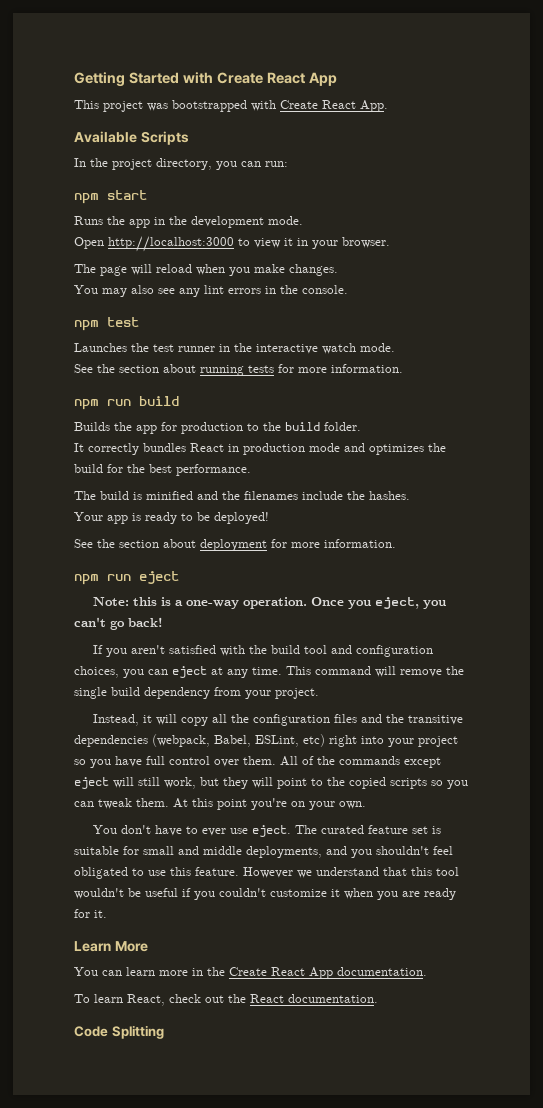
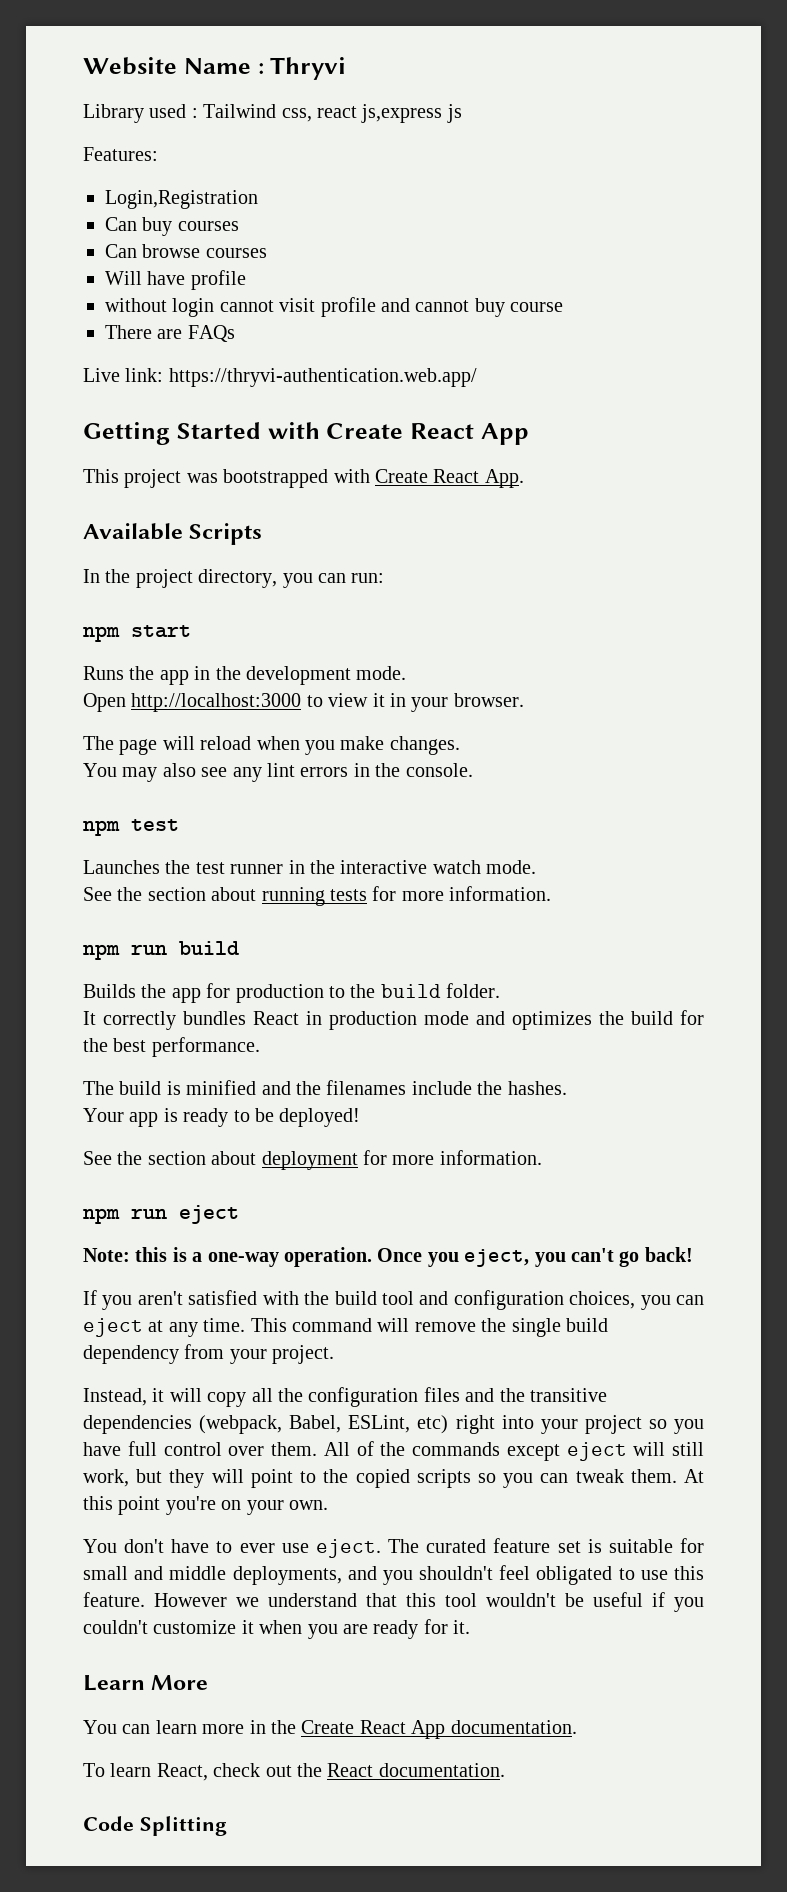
+ Website Name : Thryvi
+ Library used : Tailwind css, react js,express js
+ Features:
+ Login,Registration
+ Can buy courses
+ Can browse courses
+ Will have profile
+ without login cannot visit profile and cannot buy course
+ There are FAQs
+ Live link: https://thryvi-authentication.web.app/

